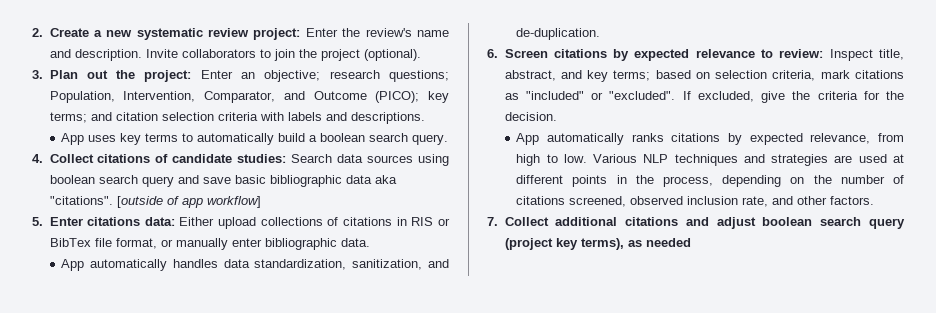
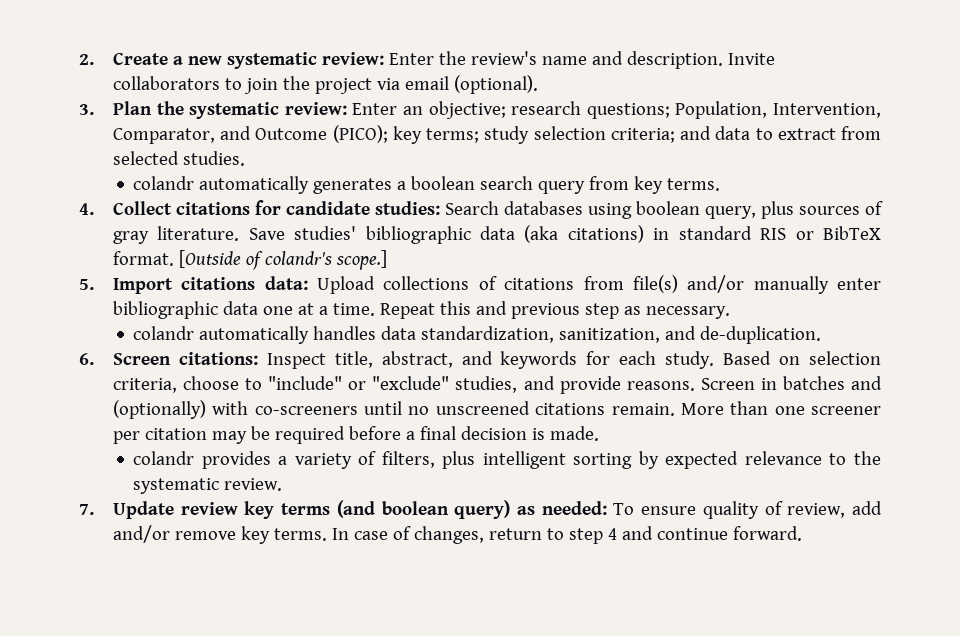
- 2. Create a new systematic review project: Enter the review's name and description.
+ 2. Create a new systematic review: Enter the review's name and description.
- Invite collaborators to join the project (optional).
+ Invite collaborators to join the project via email (optional).
- 3. Plan out the project: Enter an objective; research questions; Population, Intervention, Comparator, and Outcome (PICO); key terms; and citation selection criteria with labels and descriptions.
- App uses key terms to automatically build a boolean search query.
+ 3. Plan the systematic review: Enter an objective; research questions; Population, Intervention, Comparator, and Outcome (PICO); key terms; study selection criteria; and data to extract from selected studies.
+ colandr automatically generates a boolean search query from key terms.
- 4. Collect citations of candidate studies: Search data sources using boolean search query and save basic bibliographic data aka "citations". [outside of app workflow]
+ 4. Collect citations for candidate studies: Search databases using boolean query, plus sources of gray literature. Save studies' bibliographic data (aka citations) in standard RIS or BibTeX format. [Outside of colandr's scope.]
- 5. Enter citations data: Either upload collections of citations in RIS or BibTex file format, or manually enter bibliographic data.
- App automatically handles data standardization, sanitization, and de-duplication.
+ 5. Import citations data: Upload collections of citations from file(s) and/or manually enter bibliographic data one at a time. Repeat this and previous step as necessary.
+ colandr automatically handles data standardization, sanitization, and de-duplication.
- 6. Screen citations by expected relevance to review: Inspect title, abstract, and key terms; based on selection criteria, mark citations as "included" or "excluded". If excluded, give the criteria for the decision.
- App automatically ranks citations by expected relevance, from high to low. Various NLP techniques and strategies are used at different points in the process, depending on the number of citations screened, observed inclusion rate, and other factors.
- 7. Collect additional citations and adjust boolean search query (project key terms), as needed
+ 6. Screen citations: Inspect title, abstract, and keywords for each study. Based on selection criteria, choose to "include" or "exclude" studies, and provide reasons. Screen in batches and (optionally) with co-screeners until no unscreened citations remain. More than one screener per citation may be required before a final decision is made.
+ colandr provides a variety of filters, plus intelligent sorting by expected relevance to the systematic review.
+ 7. Update review key terms (and boolean query) as needed: To ensure quality of review, add and/or remove key terms. In case of changes, return to step 4 and continue forward.

